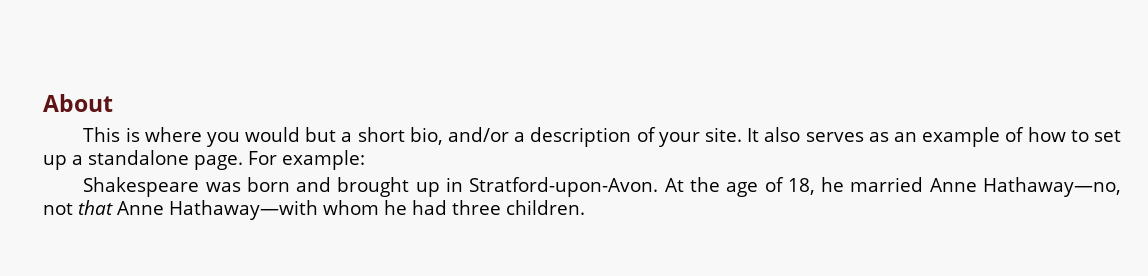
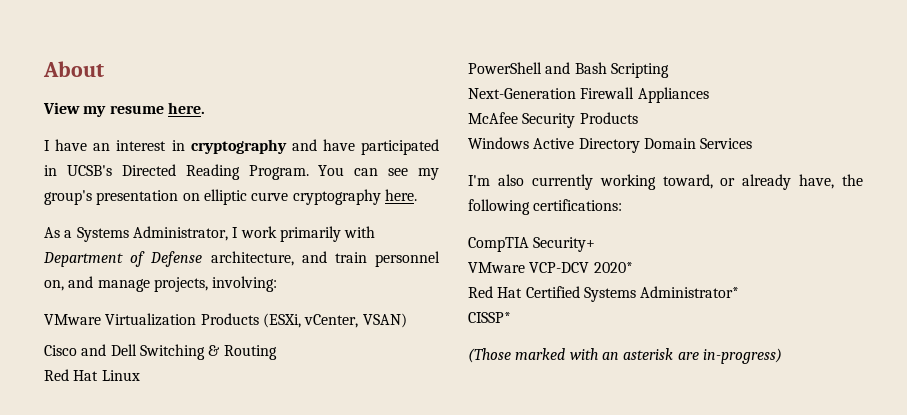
- This is where you would but a short bio, and/or a description of your site. It also serves as an example of how to set up a standalone page. For example:
- Shakespeare was born and brought up in Stratford-upon-Avon. At the age of 18, he married Anne Hathaway—no, not that Anne Hathaway—with whom he had three children.
+ View my resume here.
+ I have an interest in cryptography and have participated in UCSB's Directed Reading Program. You can see my group's presentation on elliptic curve cryptography here.
+ As a Systems Administrator, I work primarily with Department of Defense architecture, and train personnel on, and manage projects, involving:
+ VMware Virtualization Products (ESXi, vCenter, VSAN)
+ Cisco and Dell Switching & Routing
+ Red Hat Linux
+ PowerShell and Bash Scripting
+ Next-Generation Firewall Appliances
+ McAfee Security Products
+ Windows Active Directory Domain Services
+ I'm also currently working toward, or already have, the following certifications:
+ CompTIA Security+
+ VMware VCP-DCV 2020*
+ Red Hat Certified Systems Administrator*
+ CISSP*
+ (Those marked with an asterisk are in-progress)

